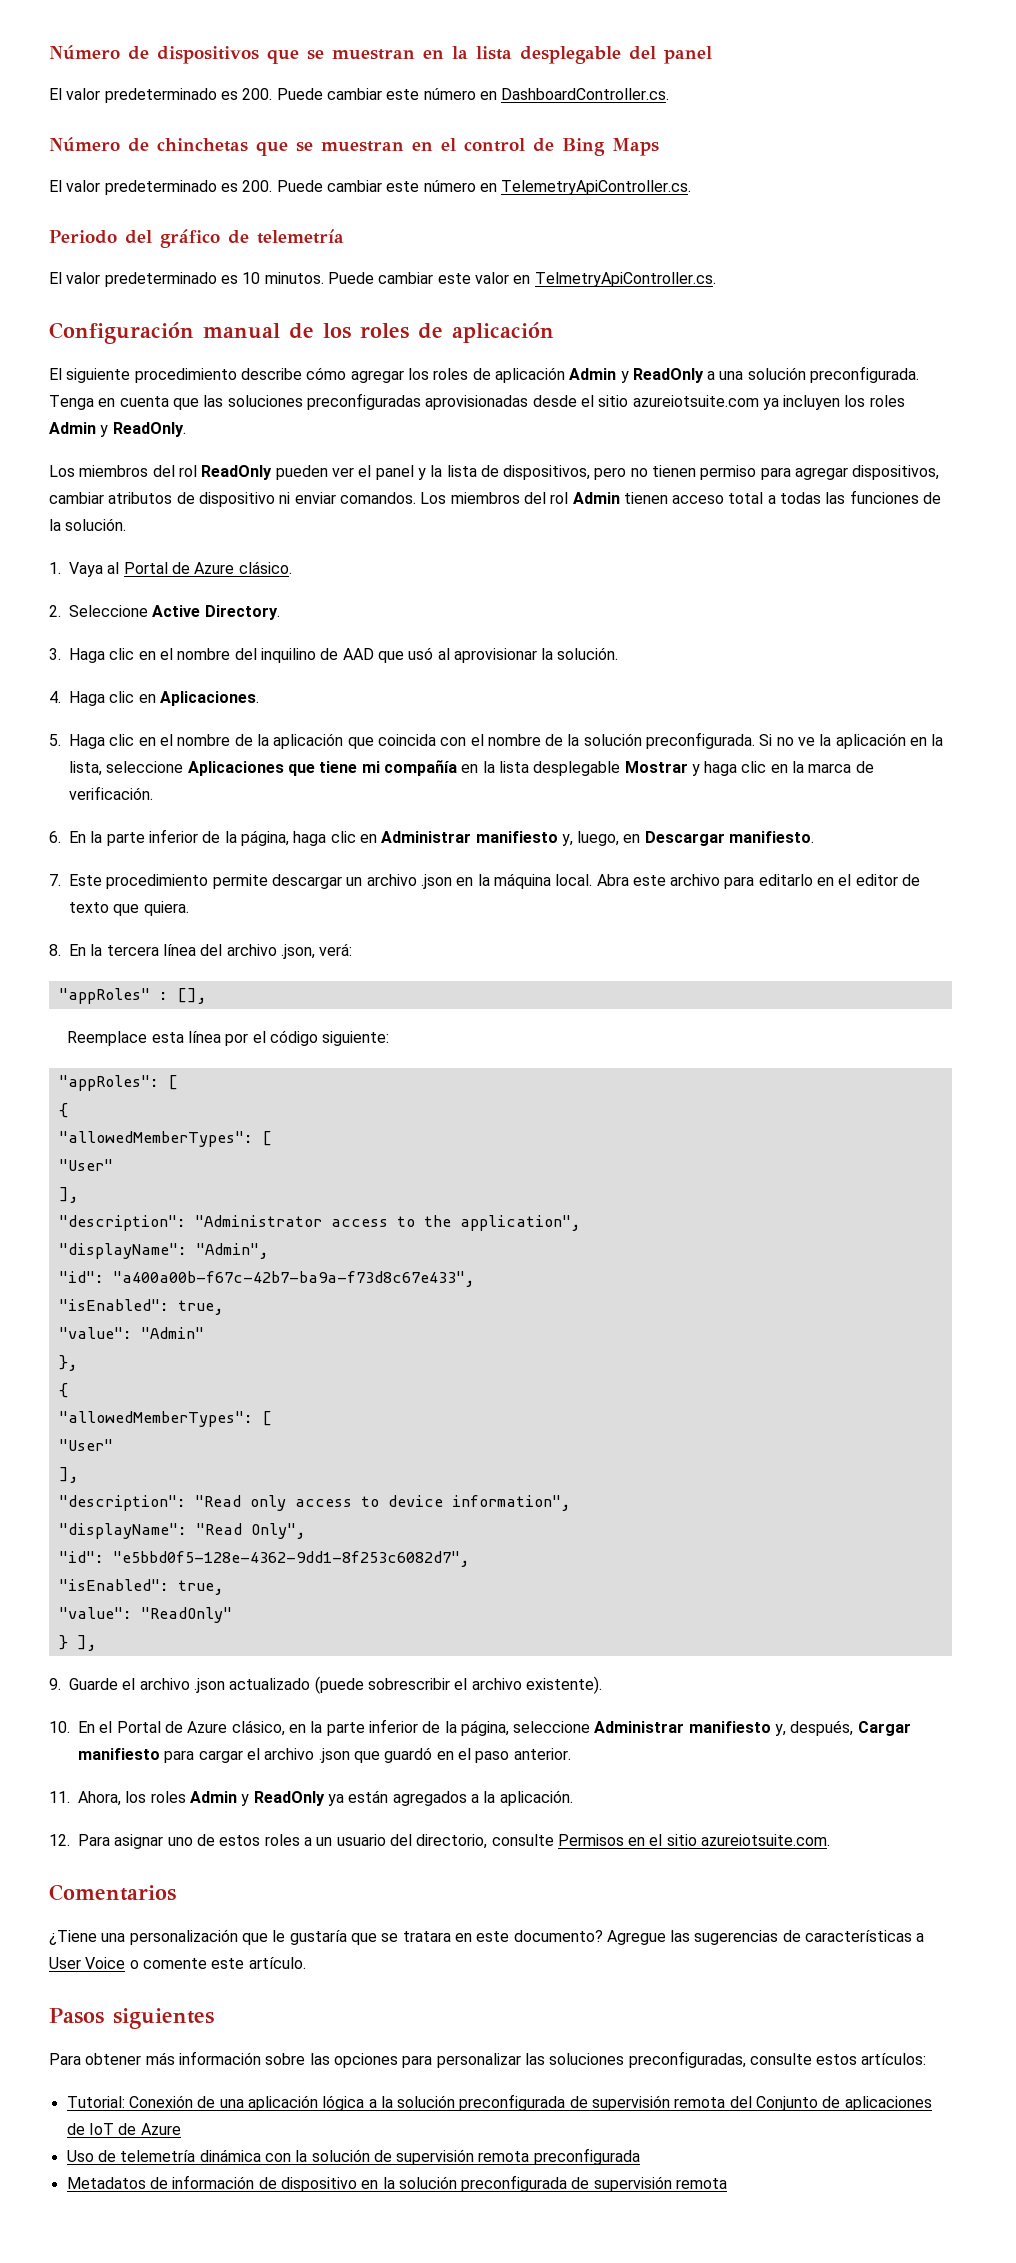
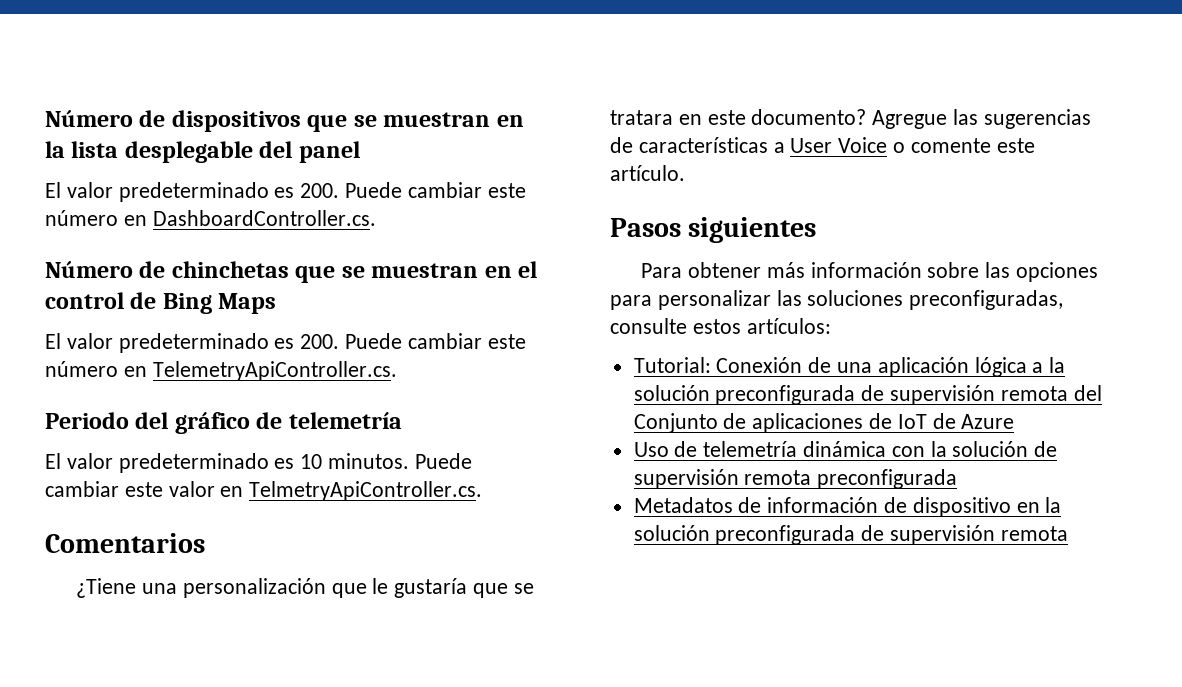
- Configuración manual de los roles de aplicación
- El siguiente procedimiento describe cómo agregar los roles de aplicación Admin y ReadOnly a una solución preconfigurada. Tenga en cuenta que las soluciones preconfiguradas aprovisionadas desde el sitio azureiotsuite.com ya incluyen los roles Admin y ReadOnly.
- Los miembros del rol ReadOnly pueden ver el panel y la lista de dispositivos, pero no tienen permiso para agregar dispositivos, cambiar atributos de dispositivo ni enviar comandos. Los miembros del rol Admin tienen acceso total a todas las funciones de la solución.
- 1. Vaya al Portal de Azure clásico.
- 2. Seleccione Active Directory.
- 3. Haga clic en el nombre del inquilino de AAD que usó al aprovisionar la solución.
- 4. Haga clic en Aplicaciones.
- 5. Haga clic en el nombre de la aplicación que coincida con el nombre de la solución preconfigurada. Si no ve la aplicación en la lista, seleccione Aplicaciones que tiene mi compañía en la lista desplegable Mostrar y haga clic en la marca de verificación.
- 6. En la parte inferior de la página, haga clic en Administrar manifiesto y, luego, en Descargar manifiesto.
- 7. Este procedimiento permite descargar un archivo .json en la máquina local. Abra este archivo para editarlo en el editor de texto que quiera.
- 8. En la tercera línea del archivo .json, verá:
- "appRoles" : [],
- Reemplace esta línea por el código siguiente:
- "appRoles": [
- {
- "allowedMemberTypes": [
- "User"
- ],
- "description": "Administrator access to the application",
- "displayName": "Admin",
- "id": "a400a00b-f67c-42b7-ba9a-f73d8c67e433",
- "isEnabled": true,
- "value": "Admin"
- },
- {
- "allowedMemberTypes": [
- "User"
- ],
- "description": "Read only access to device information",
- "displayName": "Read Only",
- "id": "e5bbd0f5-128e-4362-9dd1-8f253c6082d7",
- "isEnabled": true,
- "value": "ReadOnly"
- } ],
- 9. Guarde el archivo .json actualizado (puede sobrescribir el archivo existente).
- 10. En el Portal de Azure clásico, en la parte inferior de la página, seleccione Administrar manifiesto y, después, Cargar manifiesto para cargar el archivo .json que guardó en el paso anterior.
- 11. Ahora, los roles Admin y ReadOnly ya están agregados a la aplicación.
- 12. Para asignar uno de estos roles a un usuario del directorio, consulte Permisos en el sitio azureiotsuite.com.

